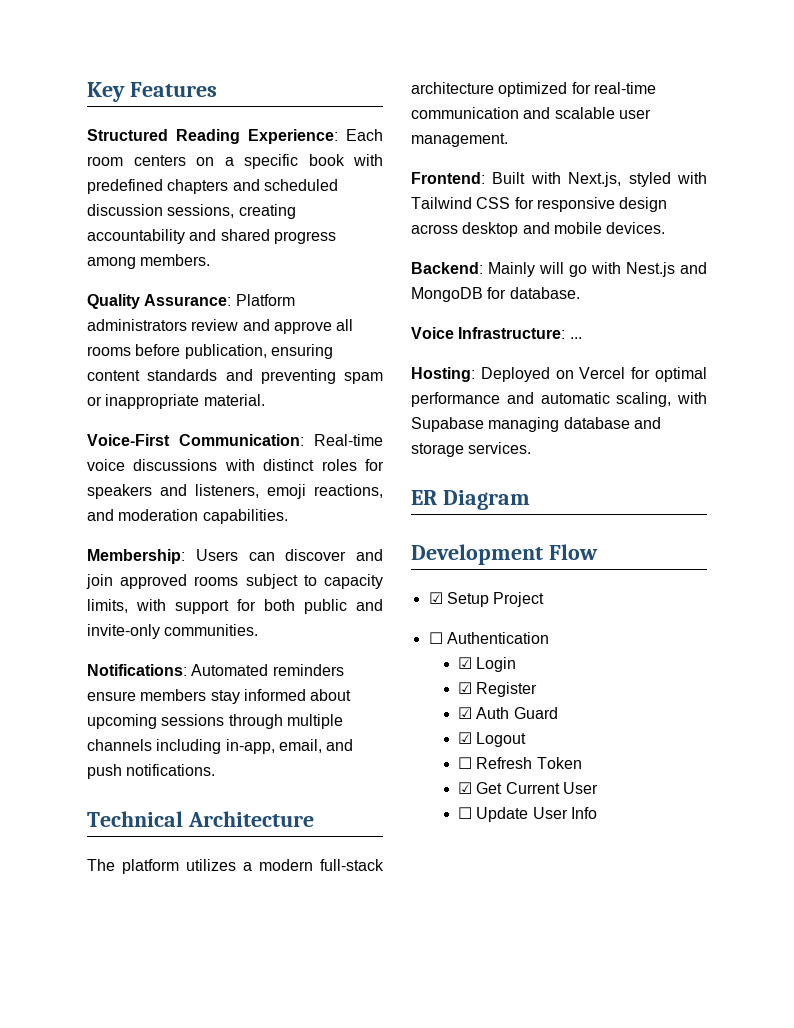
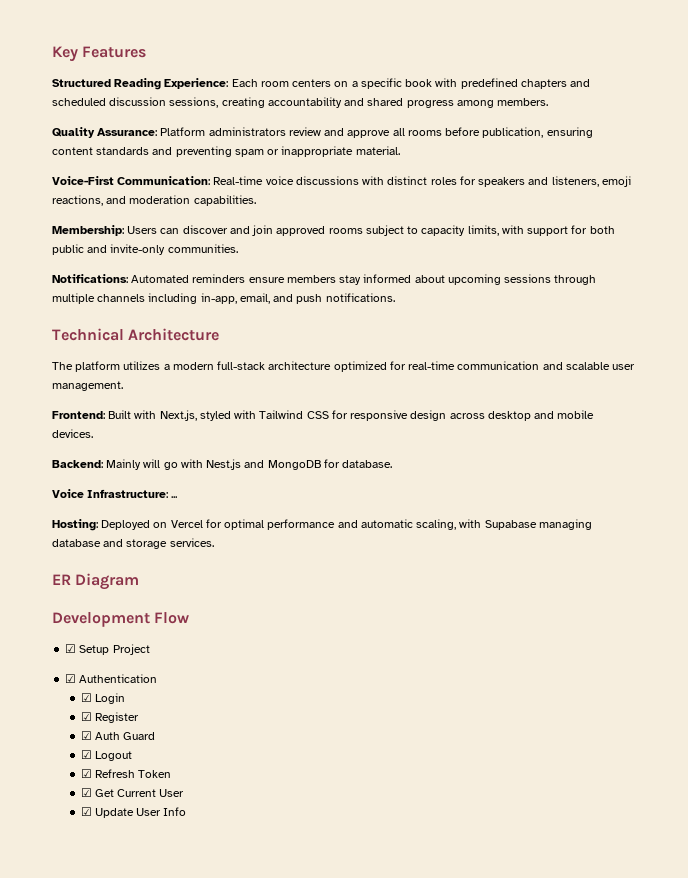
- ☐ Authentication
+ ☑ Authentication
- ☐ Refresh Token
+ ☑ Refresh Token
- ☐ Update User Info
+ ☑ Update User Info

